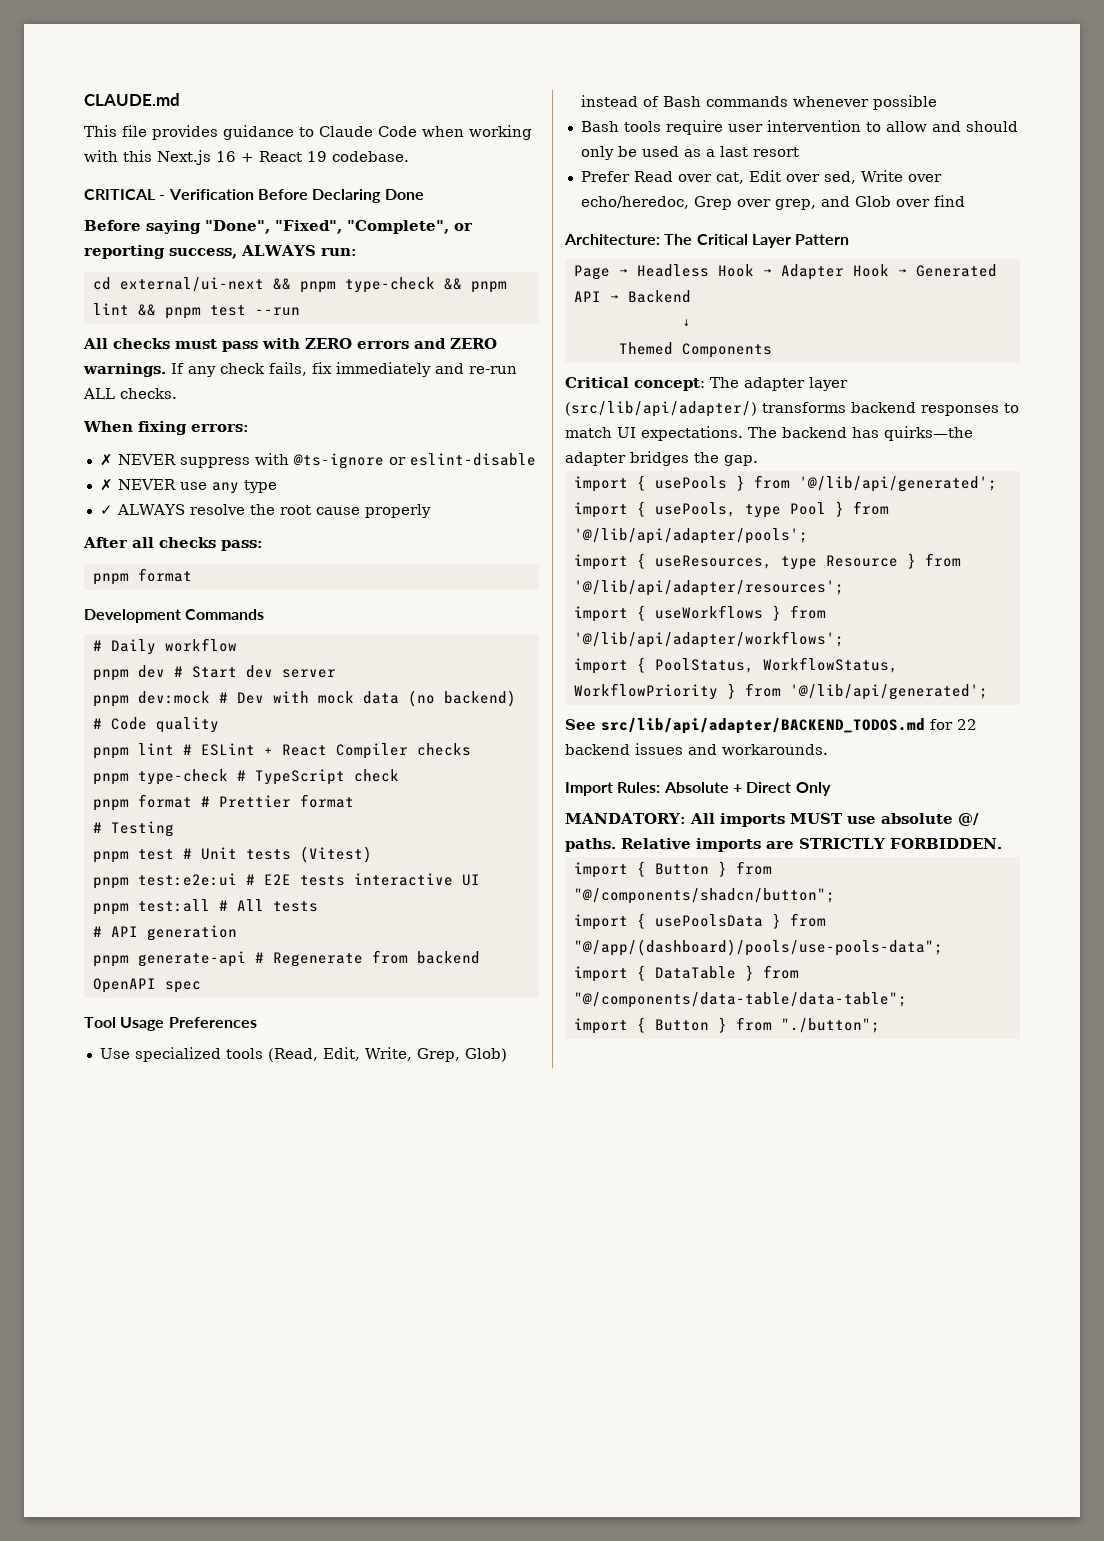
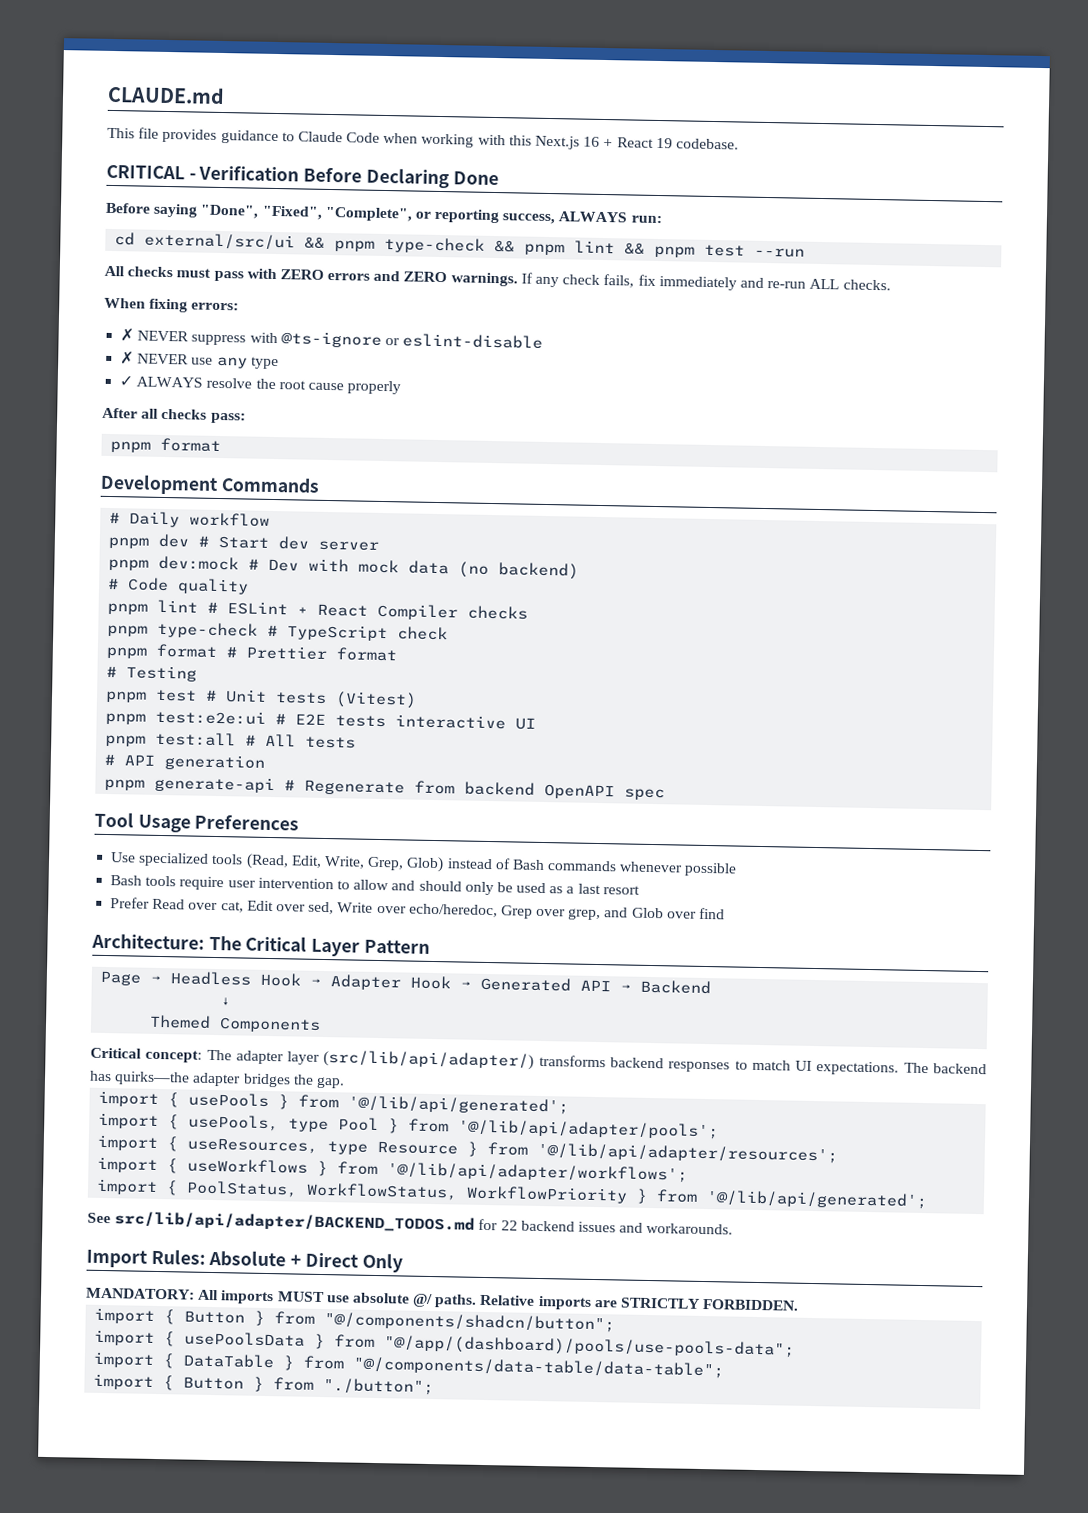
- cd external/ui-next && pnpm type-check && pnpm lint && pnpm test --run
+ cd external/src/ui && pnpm type-check && pnpm lint && pnpm test --run

